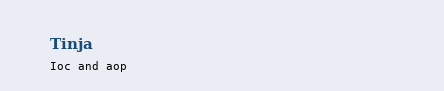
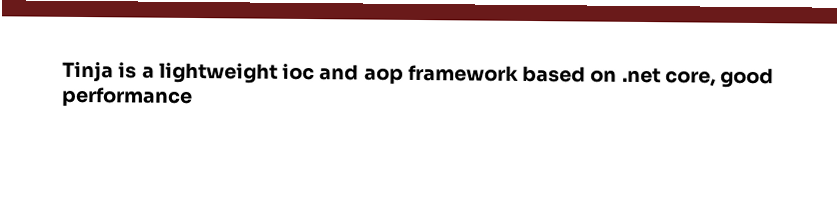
- Tinja
- Ioc and aop
+ Tinja is a lightweight ioc and aop framework based on .net core, good performance

